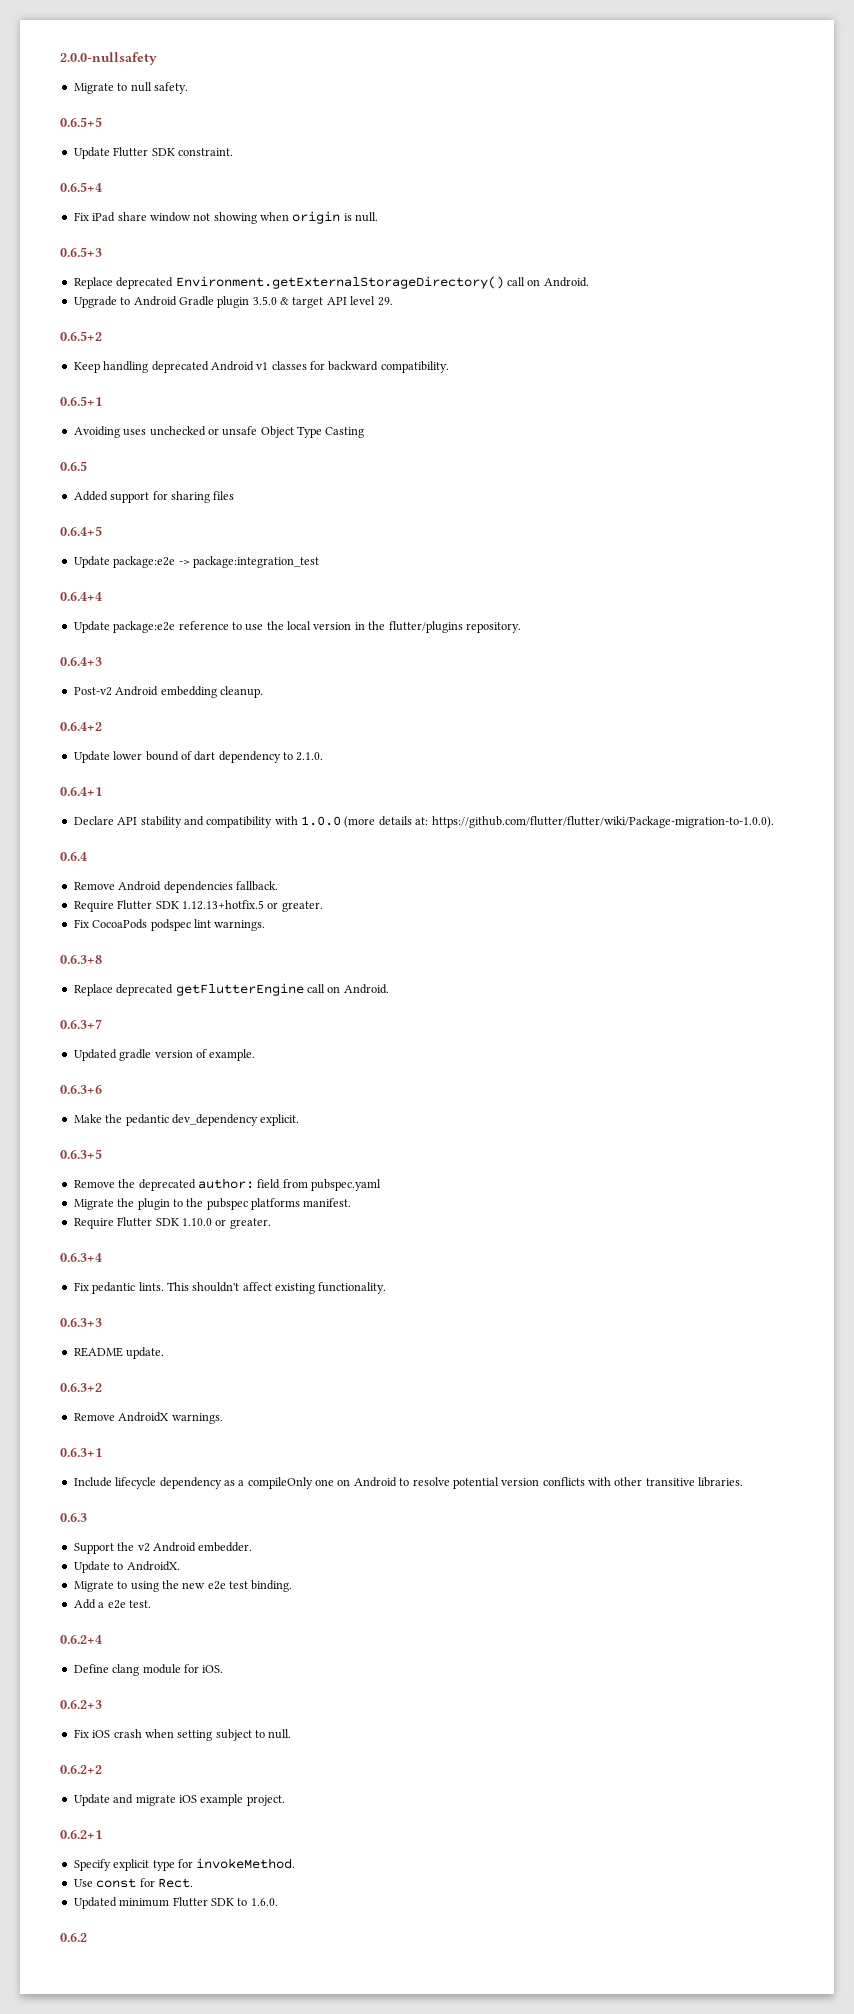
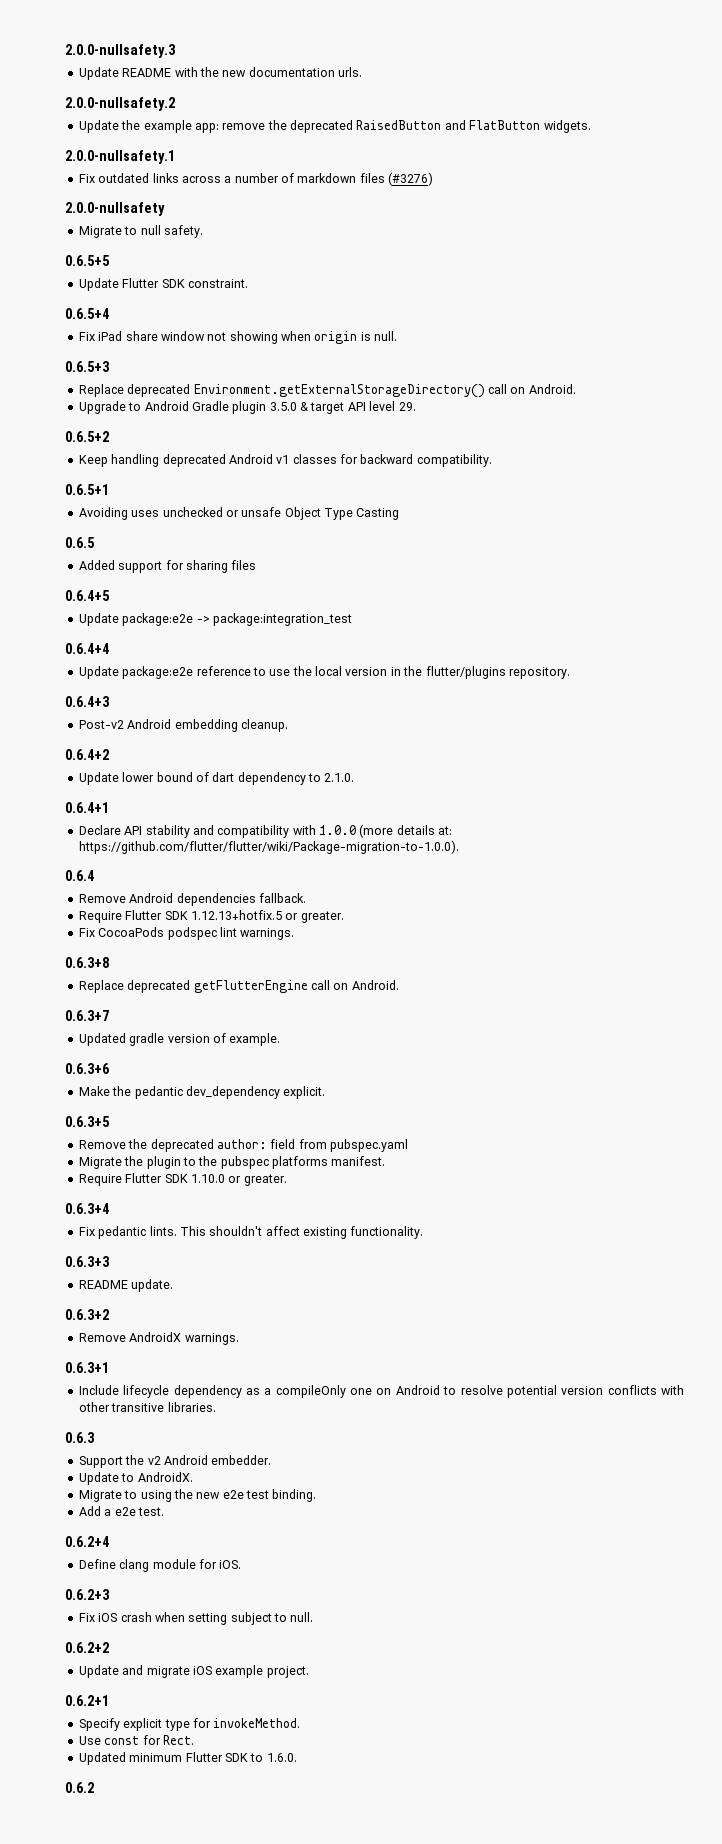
+ 2.0.0-nullsafety.3
+ Update README with the new documentation urls.
+ 2.0.0-nullsafety.2
+ Update the example app: remove the deprecated RaisedButton and FlatButton widgets.
+ 2.0.0-nullsafety.1
+ Fix outdated links across a number of markdown files (#3276)

